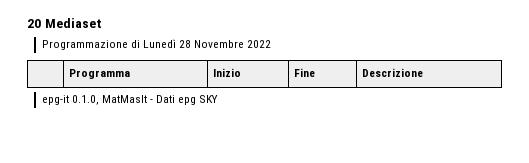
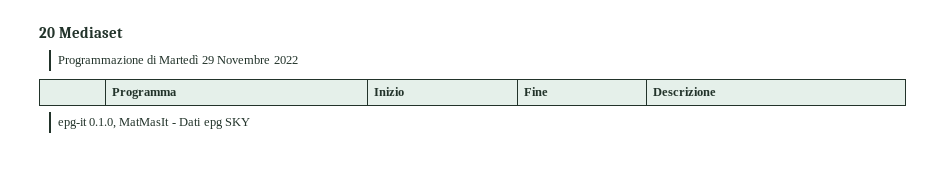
- Programmazione di Lunedì 28 Novembre 2022
+ Programmazione di Martedì 29 Novembre 2022

